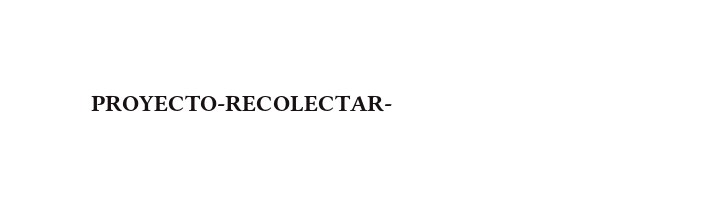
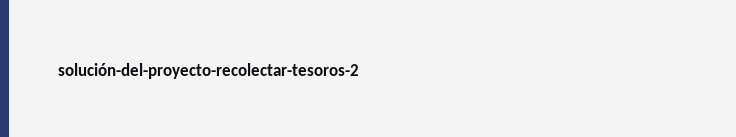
- PROYECTO-RECOLECTAR-
+ solución-del-proyecto-recolectar-tesoros-2

